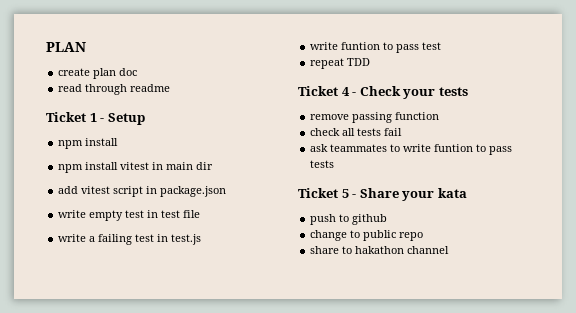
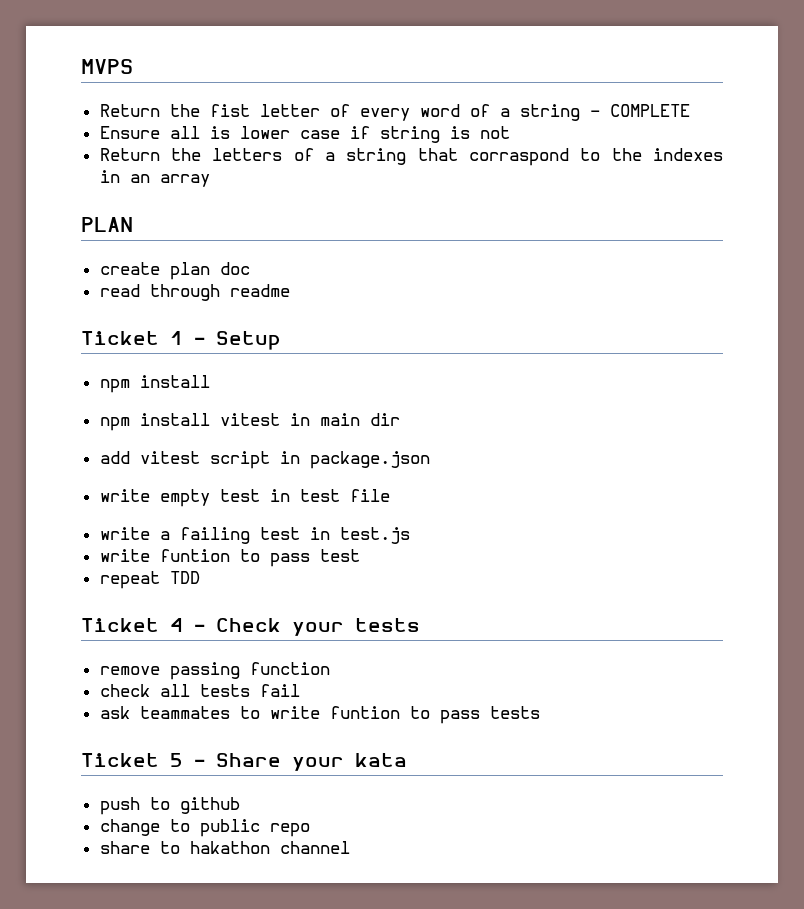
+ MVPS
+ Return the fist letter of every word of a string - COMPLETE
+ Ensure all is lower case if string is not
+ Return the letters of a string that corraspond to the indexes in an array

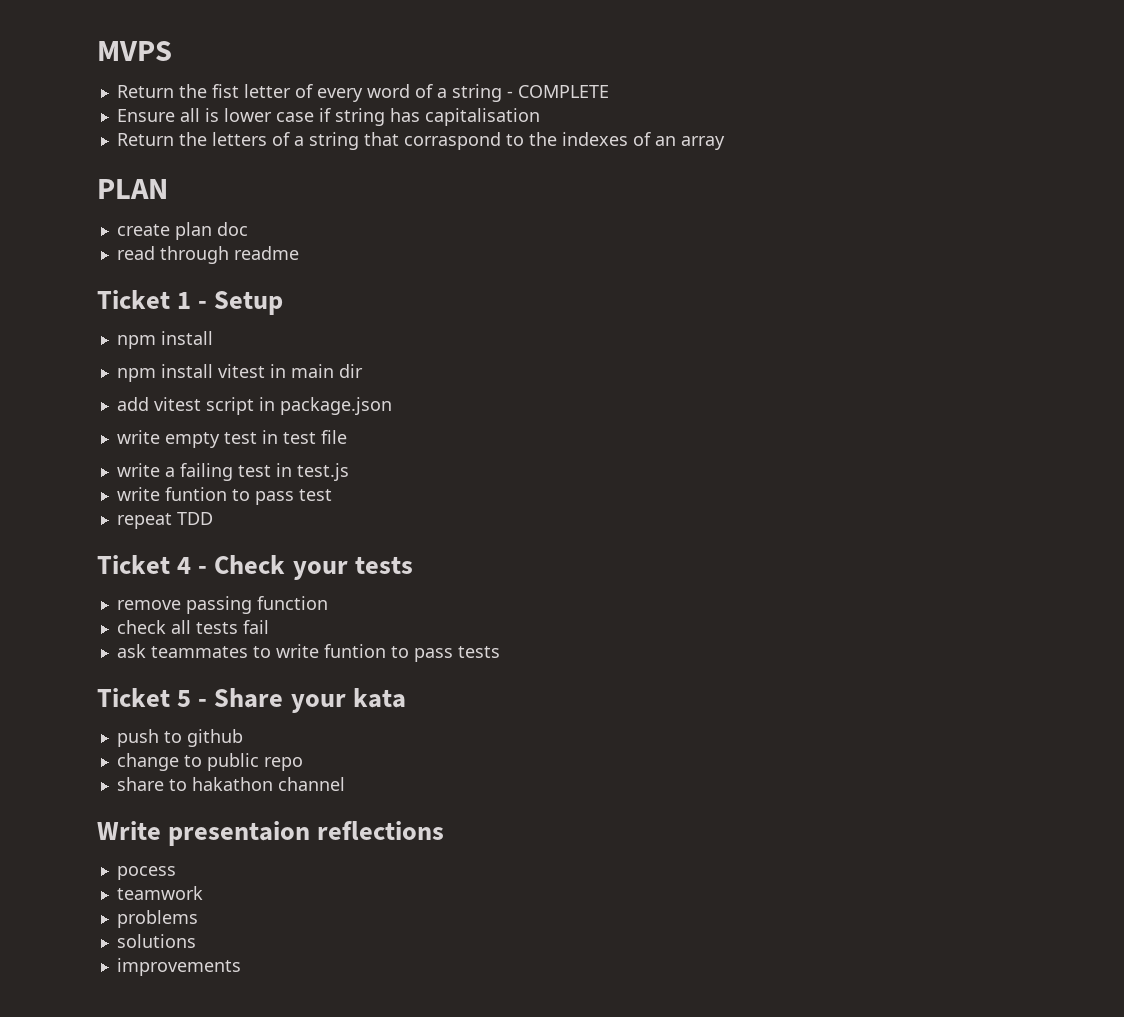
- Ensure all is lower case if string is not
+ Ensure all is lower case if string has capitalisation
- Return the letters of a string that corraspond to the indexes in an array
+ Return the letters of a string that corraspond to the indexes of an array
+ Write presentaion reflections
+ pocess
+ teamwork
+ problems
+ solutions
+ improvements

